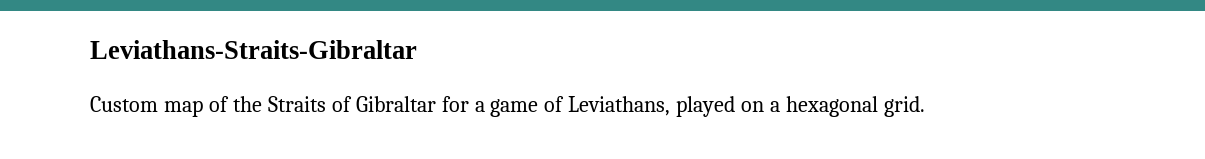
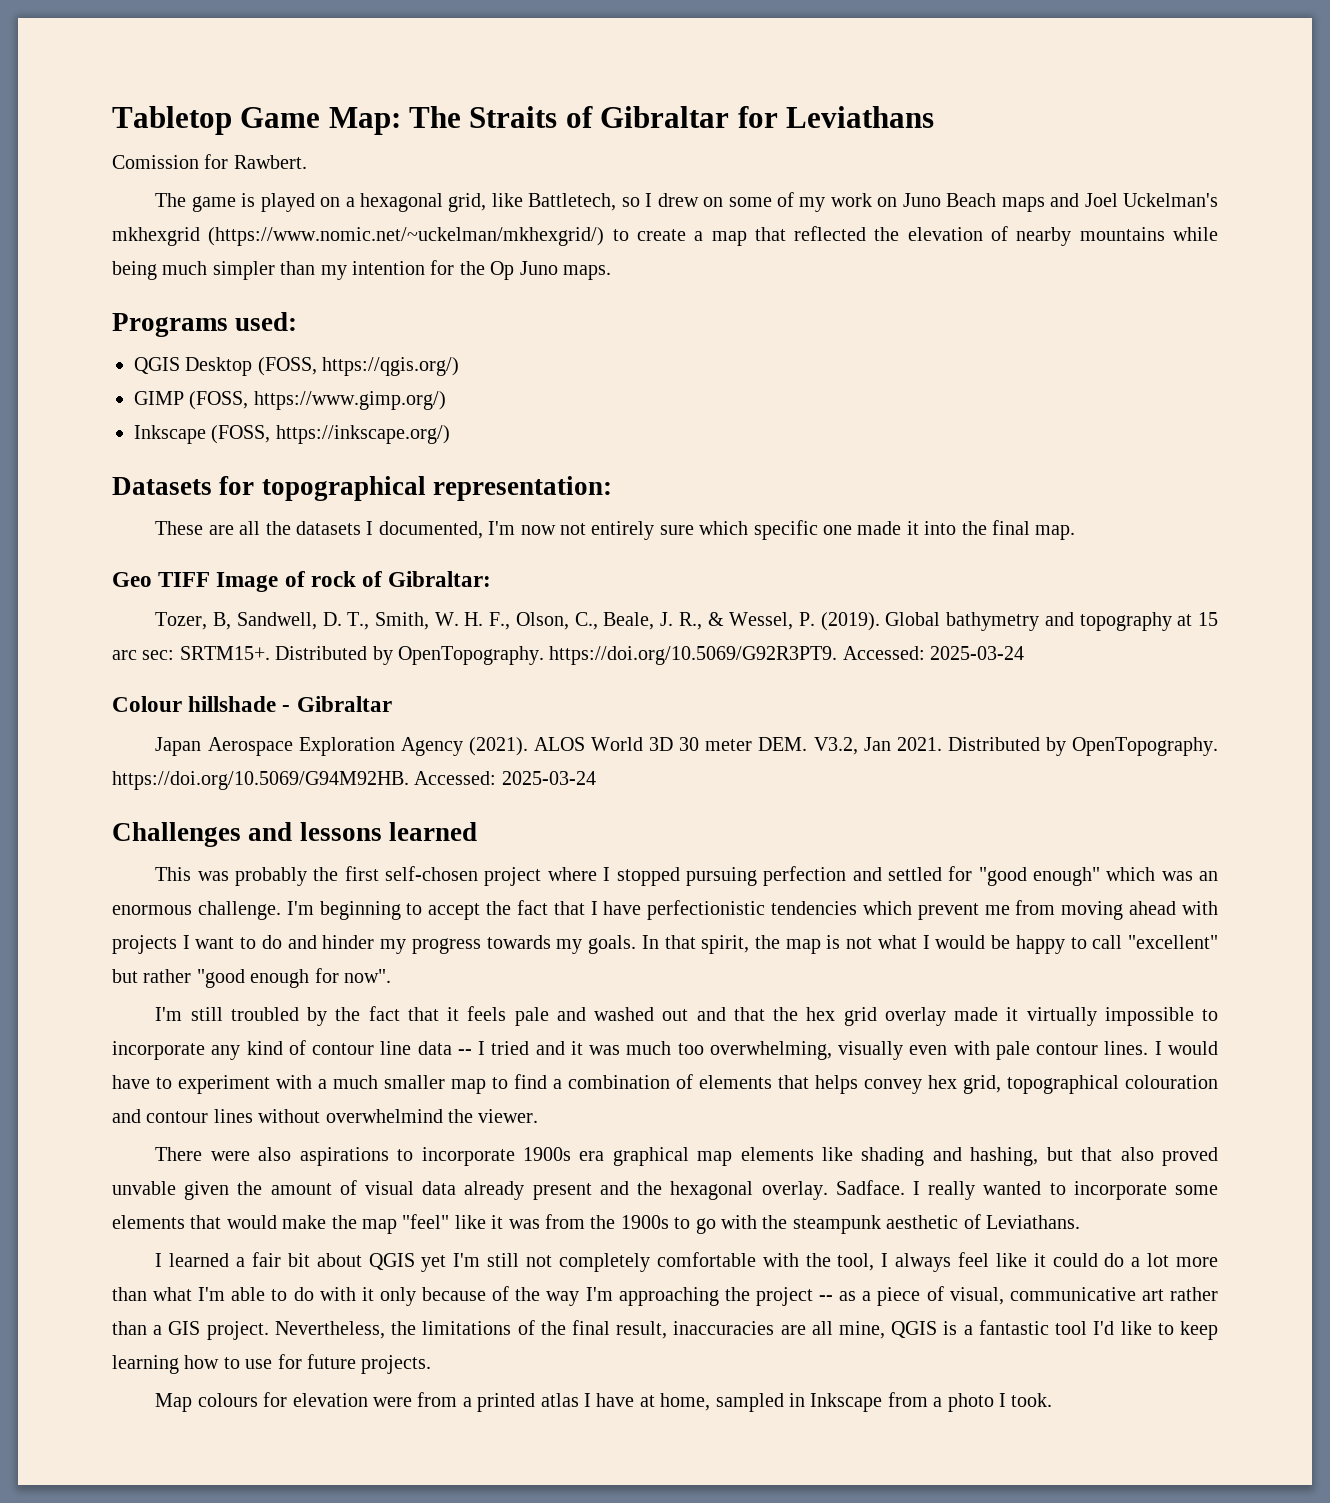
- Leviathans-Straits-Gibraltar
- Custom map of the Straits of Gibraltar for a game of Leviathans, played on a hexagonal grid.
+ Tabletop Game Map: The Straits of Gibraltar for Leviathans
+ Comission for Rawbert.
+ The game is played on a hexagonal grid, like Battletech, so I drew on some of my work on Juno Beach maps and Joel Uckelman's mkhexgrid (https://www.nomic.net/~uckelman/mkhexgrid/) to create a map that reflected the elevation of nearby mountains while being much simpler than my intention for the Op Juno maps.
+ Programs used:
+ QGIS Desktop (FOSS, https://qgis.org/)
+ GIMP (FOSS, https://www.gimp.org/)
+ Inkscape (FOSS, https://inkscape.org/)
+ Datasets for topographical representation:
+ These are all the datasets I documented, I'm now not entirely sure which specific one made it into the final map.
+ Geo TIFF Image of rock of Gibraltar:
+ Tozer, B, Sandwell, D. T., Smith, W. H. F., Olson, C., Beale, J. R., & Wessel, P. (2019). Global bathymetry and topography at 15 arc sec: SRTM15+. Distributed by OpenTopography. https://doi.org/10.5069/G92R3PT9. Accessed: 2025-03-24
+ Colour hillshade - Gibraltar
+ Japan Aerospace Exploration Agency (2021). ALOS World 3D 30 meter DEM. V3.2, Jan 2021. Distributed by OpenTopography. https://doi.org/10.5069/G94M92HB. Accessed: 2025-03-24
+ Challenges and lessons learned
+ This was probably the first self-chosen project where I stopped pursuing perfection and settled for "good enough" which was an enormous challenge. I'm beginning to accept the fact that I have perfectionistic tendencies which prevent me from moving ahead with projects I want to do and hinder my progress towards my goals. In that spirit, the map is not what I would be happy to call "excellent" but rather "good enough for now".
+ I'm still troubled by the fact that it feels pale and washed out and that the hex grid overlay made it virtually impossible to incorporate any kind of contour line data -- I tried and it was much too overwhelming, visually even with pale contour lines. I would have to experiment with a much smaller map to find a combination of elements that helps convey hex grid, topographical colouration and contour lines without overwhelmind the viewer.
+ There were also aspirations to incorporate 1900s era graphical map elements like shading and hashing, but that also proved unvable given the amount of visual data already present and the hexagonal overlay. Sadface. I really wanted to incorporate some elements that would make the map "feel" like it was from the 1900s to go with the steampunk aesthetic of Leviathans.
+ I learned a fair bit about QGIS yet I'm still not completely comfortable with the tool, I always feel like it could do a lot more than what I'm able to do with it only because of the way I'm approaching the project -- as a piece of visual, communicative art rather than a GIS project. Nevertheless, the limitations of the final result, inaccuracies are all mine, QGIS is a fantastic tool I'd like to keep learning how to use for future projects.
+ Map colours for elevation were from a printed atlas I have at home, sampled in Inkscape from a photo I took.

